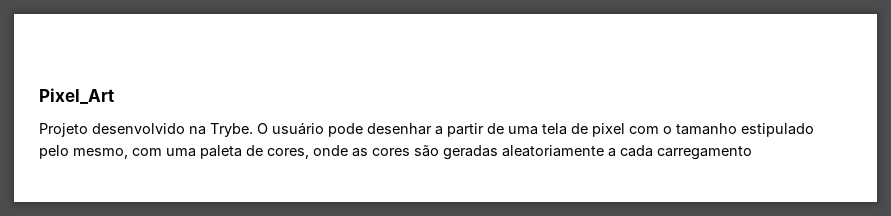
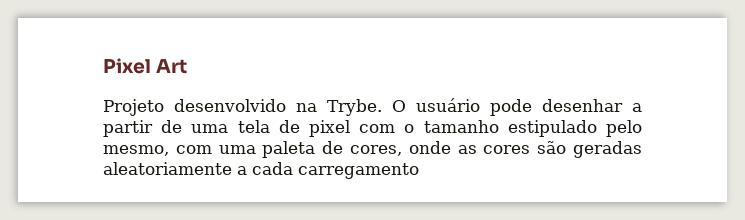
- Pixel_Art
+ Pixel Art

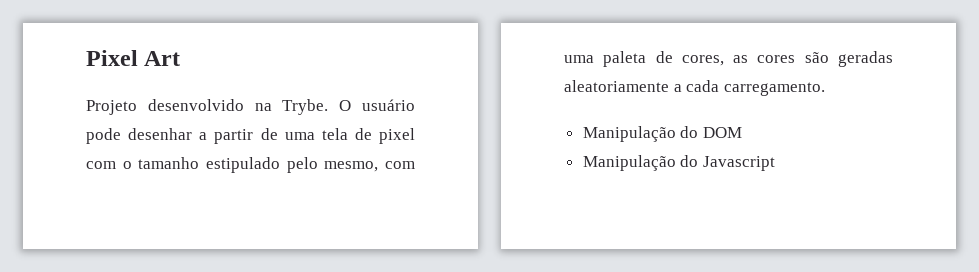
- O usuário pode desenhar a partir de uma tela de pixel com o tamanho estipulado pelo mesmo, com uma paleta de cores, onde as cores são geradas aleatoriamente a cada carregamento
+ O usuário pode desenhar a partir de uma tela de pixel com o tamanho estipulado pelo mesmo, com uma paleta de cores, as cores são geradas aleatoriamente a cada carregamento.
+ Manipulação do DOM
+ Manipulação do Javascript

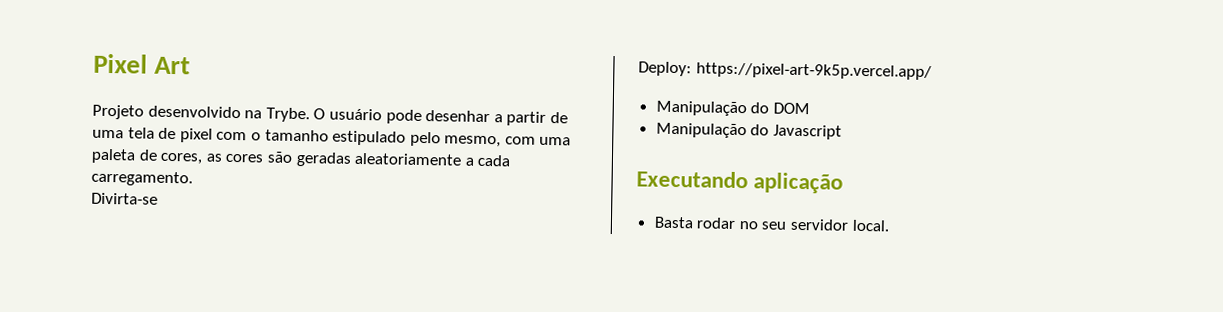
+ Divirta-se
+ Deploy: https://pixel-art-9k5p.vercel.app/
+ Executando aplicação
+ Basta rodar no seu servidor local.

